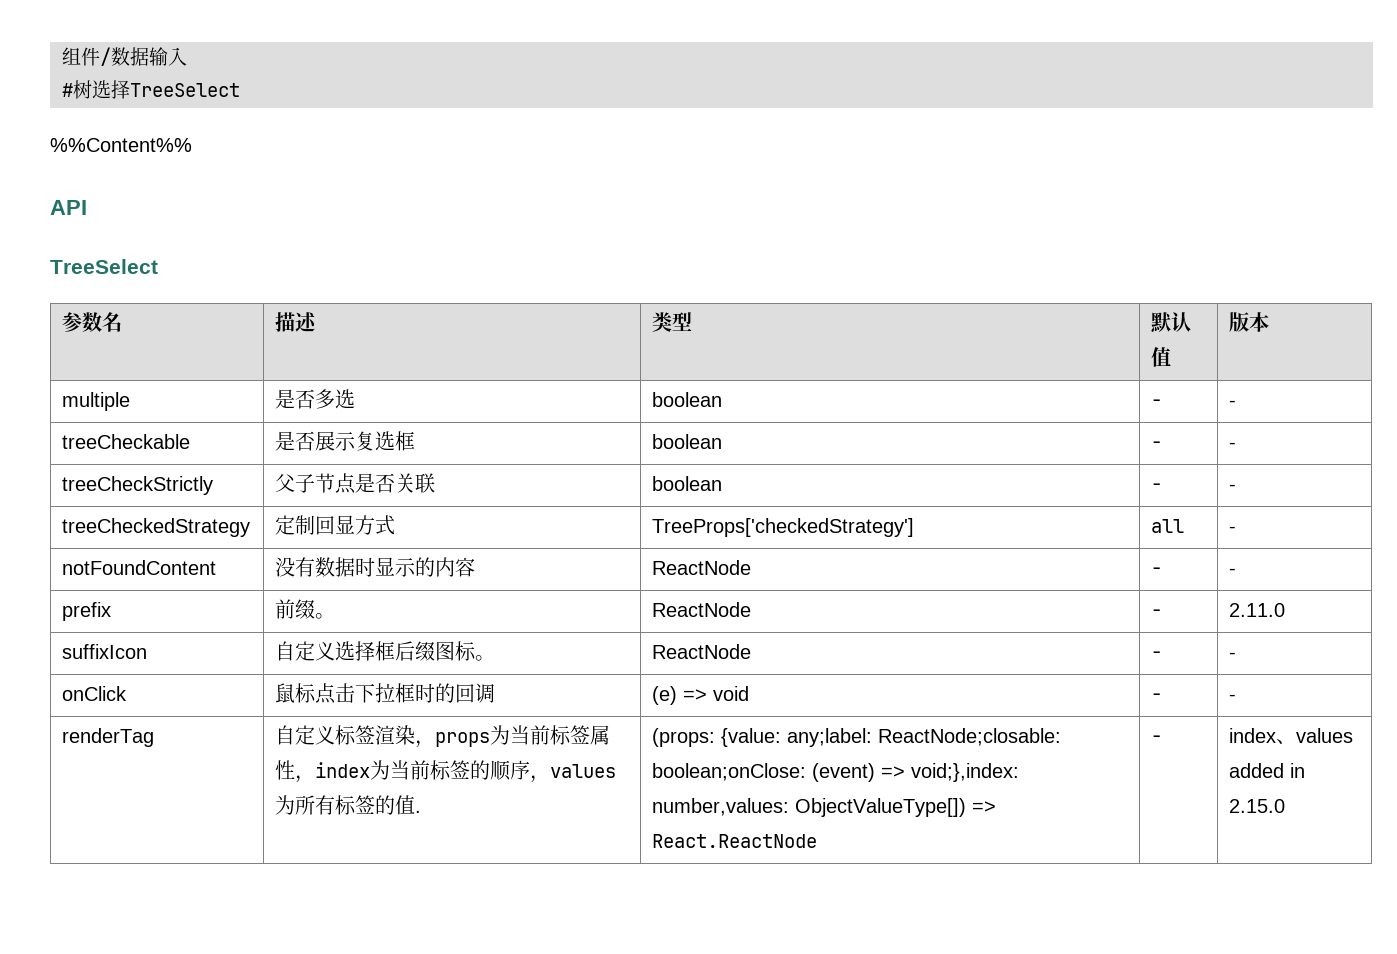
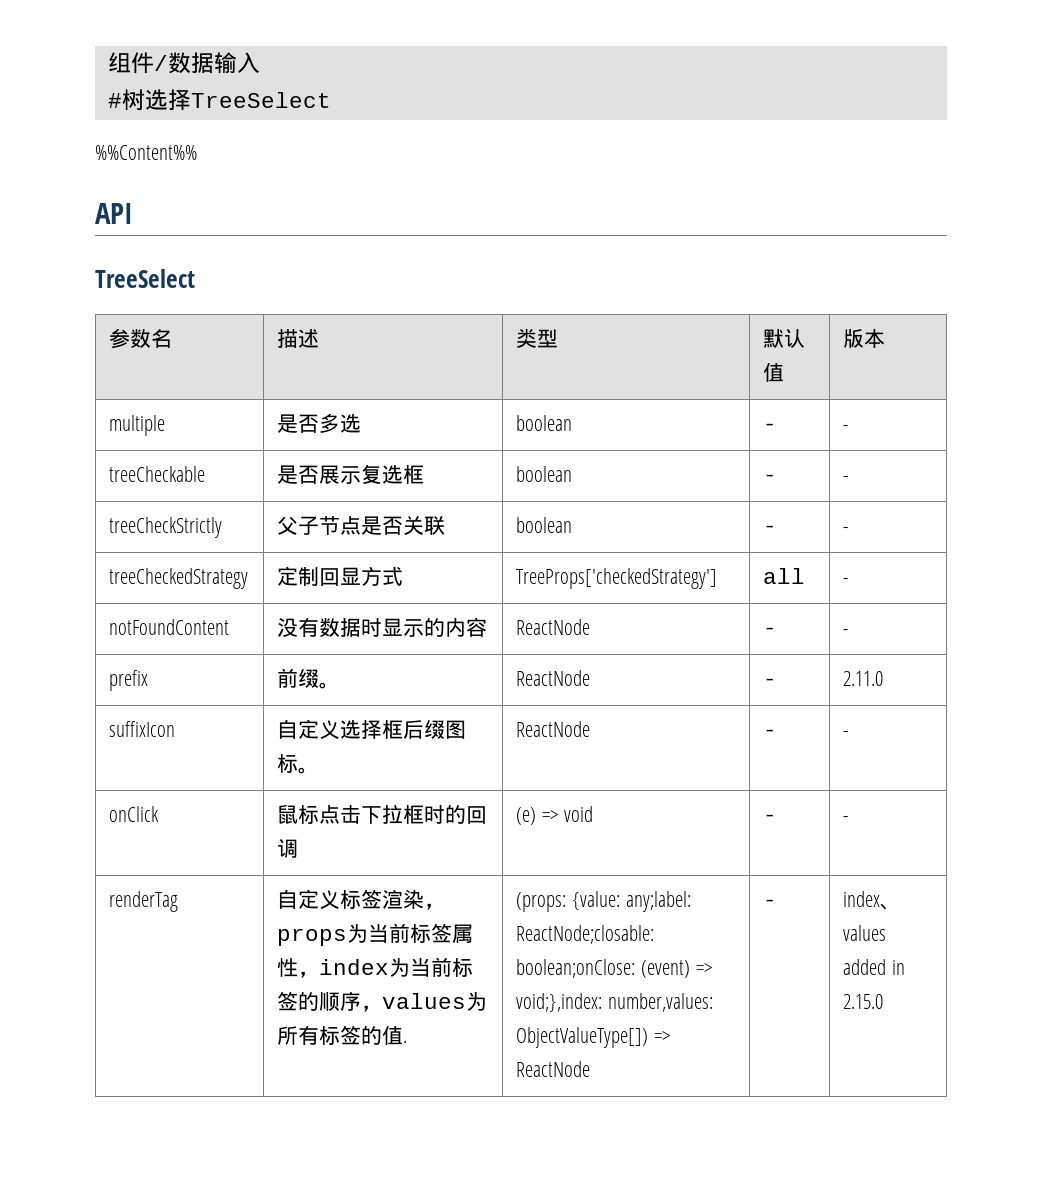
- renderTag | 自定义标签渲染，props为当前标签属性，index为当前标签的顺序，values为所有标签的值. | (props: {value: any;label: ReactNode;closable: boolean;onClose: (event) => void;},index: number,values: ObjectValueType[]) => React.ReactNode | - | index、values added in 2.15.0
+ renderTag | 自定义标签渲染，props为当前标签属性，index为当前标签的顺序，values为所有标签的值. | (props: {value: any;label: ReactNode;closable: boolean;onClose: (event) => void;},index: number,values: ObjectValueType[]) => ReactNode | - | index、values added in 2.15.0

